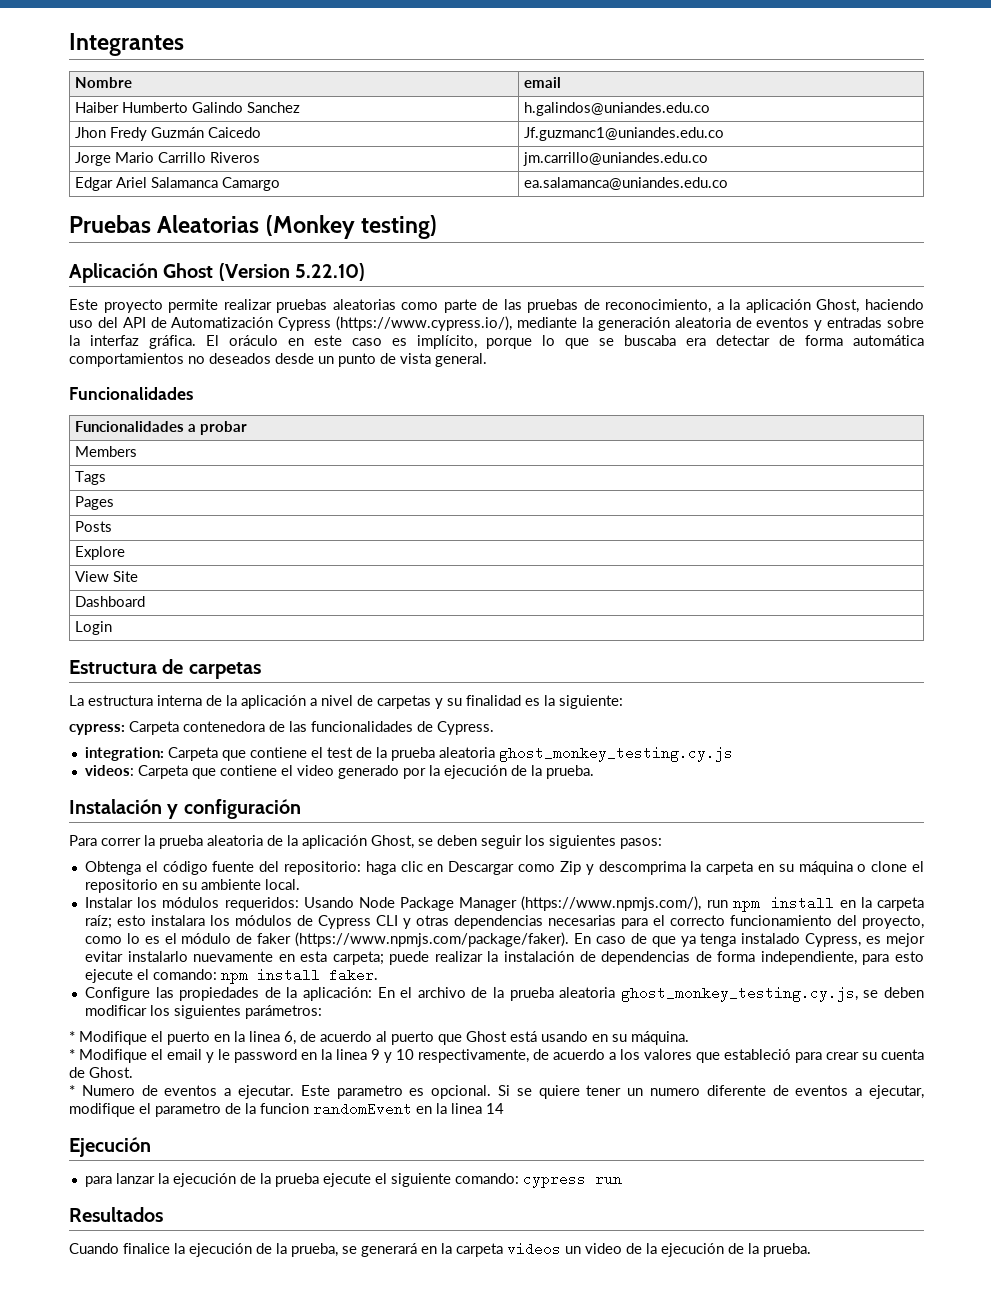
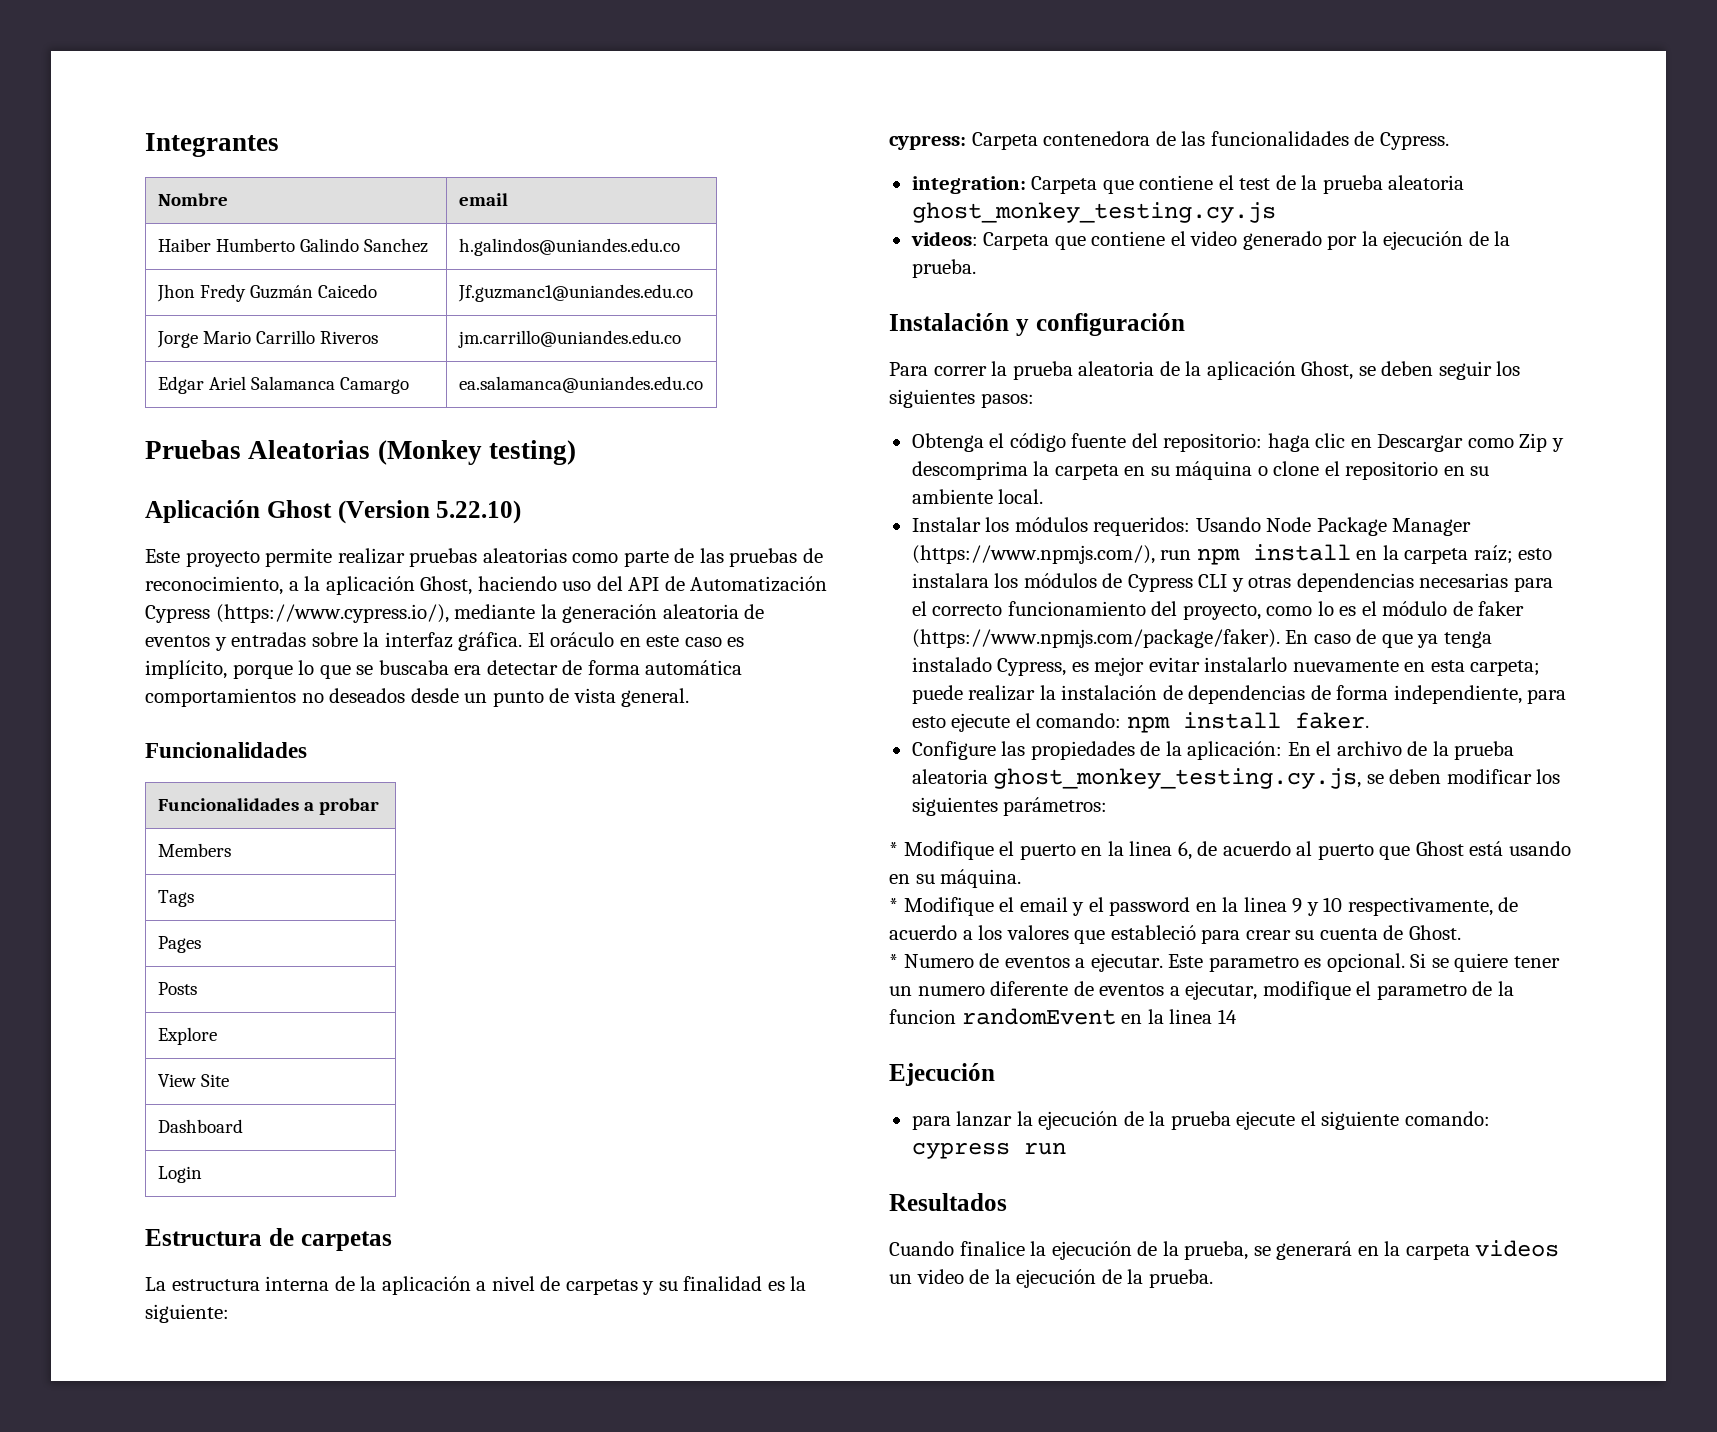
- * Modifique el email y le password en la linea 9 y 10 respectivamente, de acuerdo a los valores que estableció para crear su cuenta de Ghost.
+ * Modifique el email y el password en la linea 9 y 10 respectivamente, de acuerdo a los valores que estableció para crear su cuenta de Ghost.

